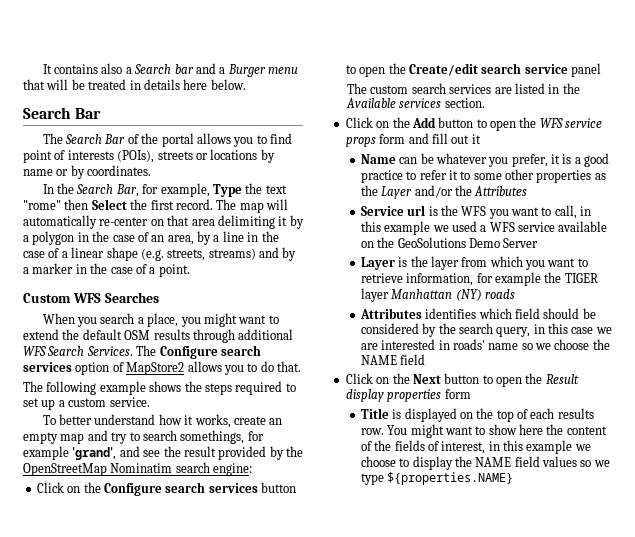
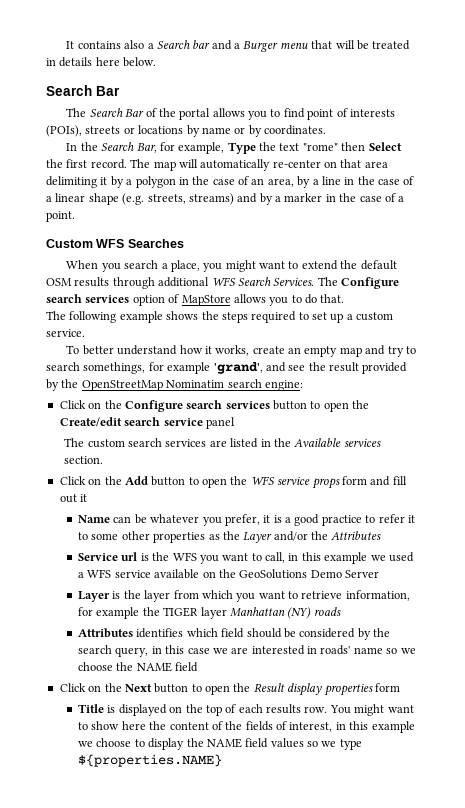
- The Configure search services option of MapStore2 allows you to do that.
+ The Configure search services option of MapStore allows you to do that.

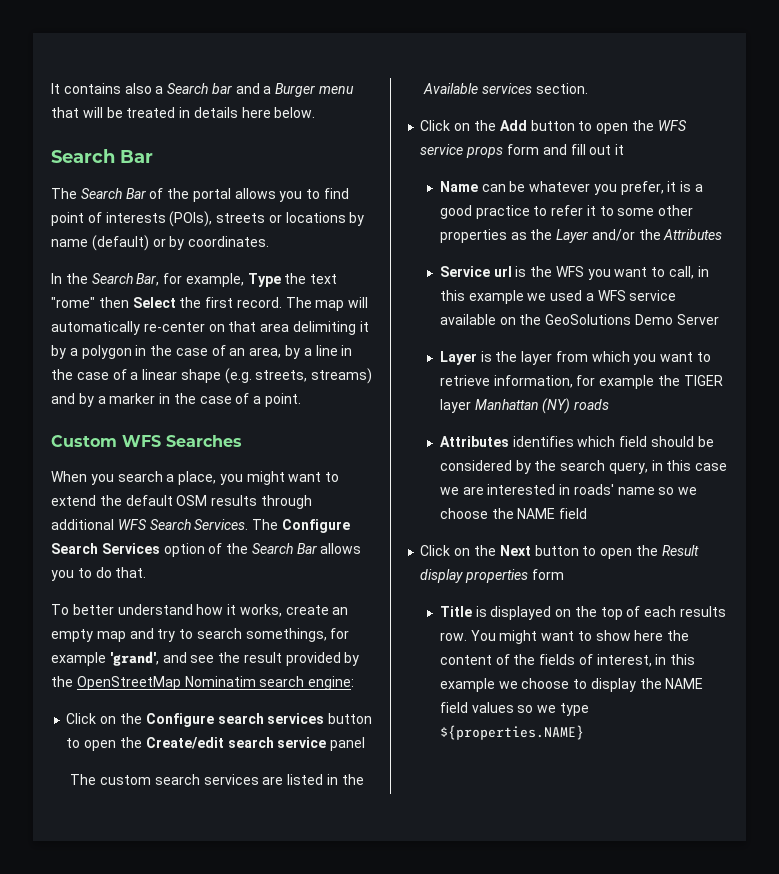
- The Search Bar of the portal allows you to find point of interests (POIs), streets or locations by name or by coordinates.
+ The Search Bar of the portal allows you to find point of interests (POIs), streets or locations by name (default) or by coordinates.
- The Configure search services option of MapStore allows you to do that.
+ The Configure Search Services option of the Search Bar allows you to do that.
- The following example shows the steps required to set up a custom service.

